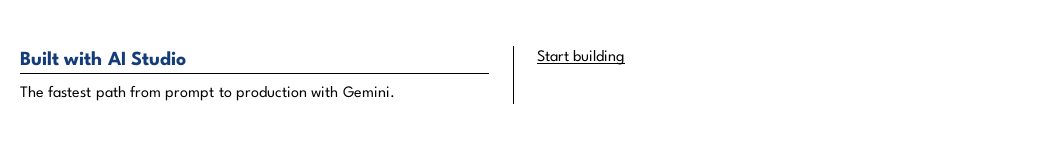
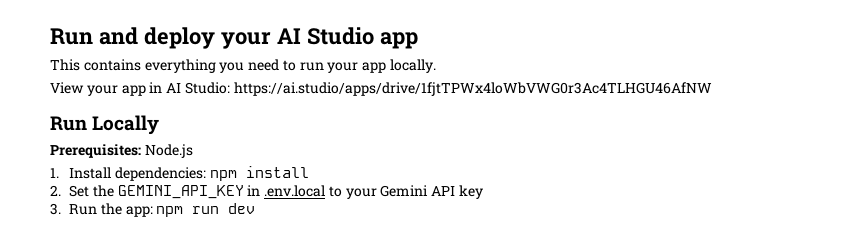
- Built with AI Studio
- The fastest path from prompt to production with Gemini.
- Start building
+ Run and deploy your AI Studio app
+ This contains everything you need to run your app locally.
+ View your app in AI Studio: https://ai.studio/apps/drive/1fjtTPWx4loWbVWG0r3Ac4TLHGU46AfNW
+ Run Locally
+ Prerequisites: Node.js
+ 1. Install dependencies: npm install
+ 2. Set the GEMINI_API_KEY in .env.local to your Gemini API key
+ 3. Run the app: npm run dev

